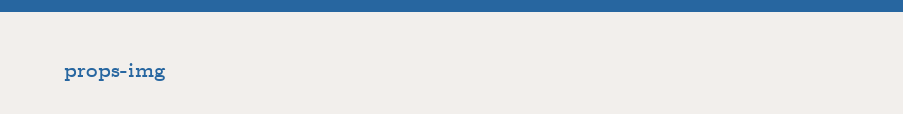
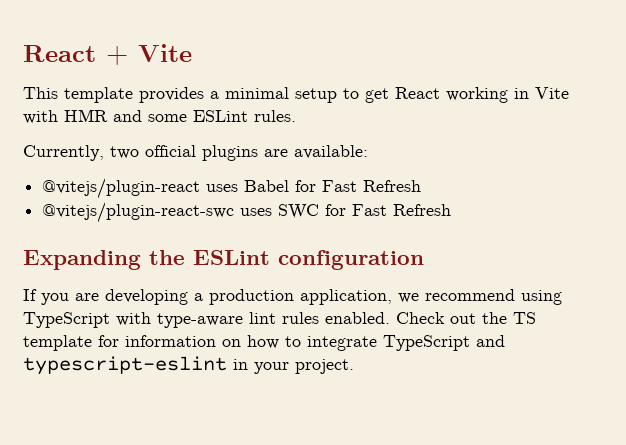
- props-img
+ React + Vite
+ This template provides a minimal setup to get React working in Vite with HMR and some ESLint rules.
+ Currently, two official plugins are available:
+ @vitejs/plugin-react uses Babel for Fast Refresh
+ @vitejs/plugin-react-swc uses SWC for Fast Refresh
+ Expanding the ESLint configuration
+ If you are developing a production application, we recommend using TypeScript with type-aware lint rules enabled. Check out the TS template for information on how to integrate TypeScript and typescript-eslint in your project.

